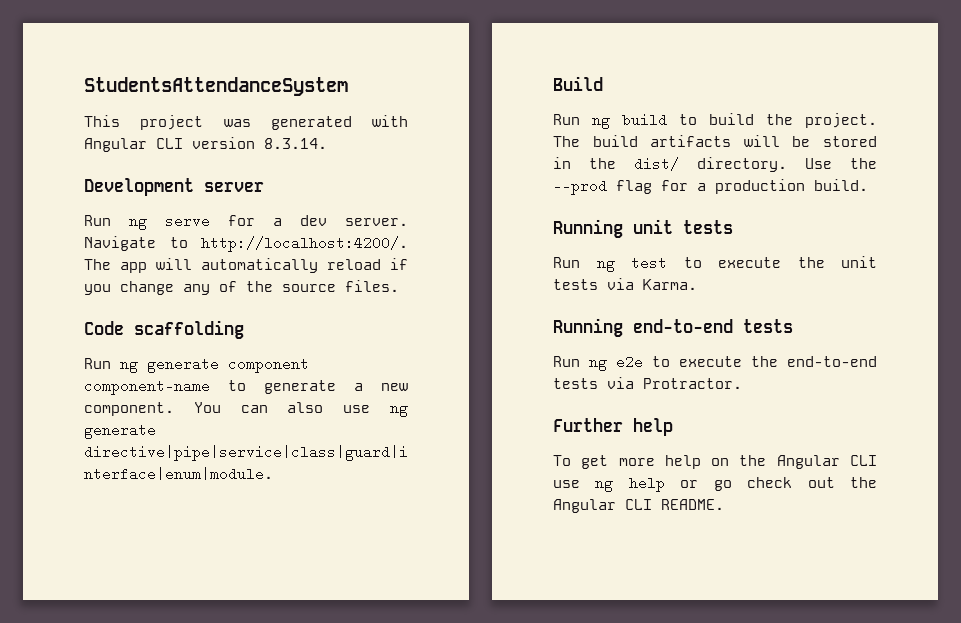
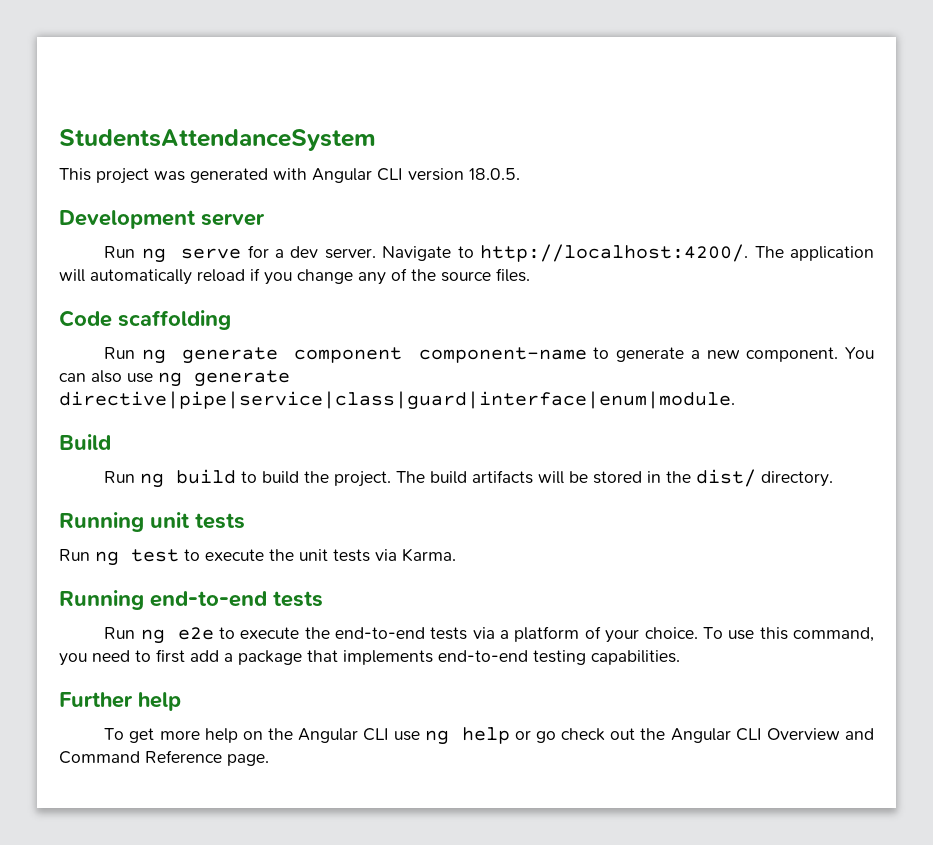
- This project was generated with Angular CLI version 8.3.14.
+ This project was generated with Angular CLI version 18.0.5.
- The app will automatically reload if you change any of the source files.
+ The application will automatically reload if you change any of the source files.
- Use the --prod flag for a production build.
- Run ng e2e to execute the end-to-end tests via Protractor.
+ Run ng e2e to execute the end-to-end tests via a platform of your choice. To use this command, you need to first add a package that implements end-to-end testing capabilities.
- To get more help on the Angular CLI use ng help or go check out the Angular CLI README.
+ To get more help on the Angular CLI use ng help or go check out the Angular CLI Overview and Command Reference page.

